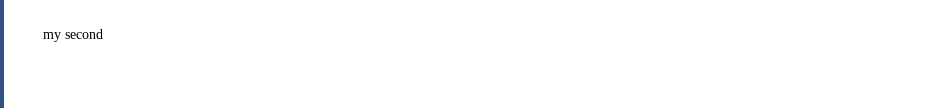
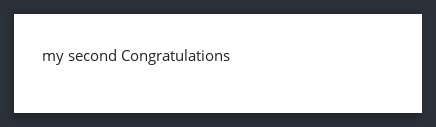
- my second
+ my second Congratulations

